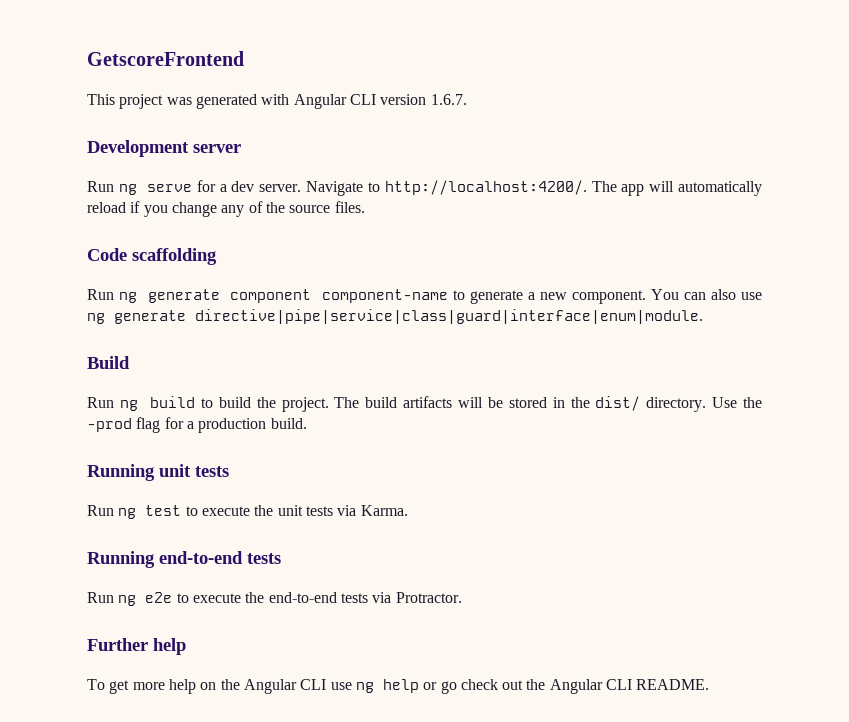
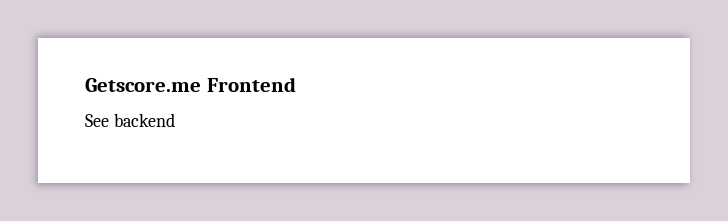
- GetscoreFrontend
- This project was generated with Angular CLI version 1.6.7.
- Development server
- Run ng serve for a dev server. Navigate to http://localhost:4200/. The app will automatically reload if you change any of the source files.
- Code scaffolding
- Run ng generate component component-name to generate a new component. You can also use ng generate directive|pipe|service|class|guard|interface|enum|module.
- Build
- Run ng build to build the project. The build artifacts will be stored in the dist/ directory. Use the -prod flag for a production build.
- Running unit tests
- Run ng test to execute the unit tests via Karma.
- Running end-to-end tests
- Run ng e2e to execute the end-to-end tests via Protractor.
- Further help
- To get more help on the Angular CLI use ng help or go check out the Angular CLI README.
+ Getscore.me Frontend
+ See backend

